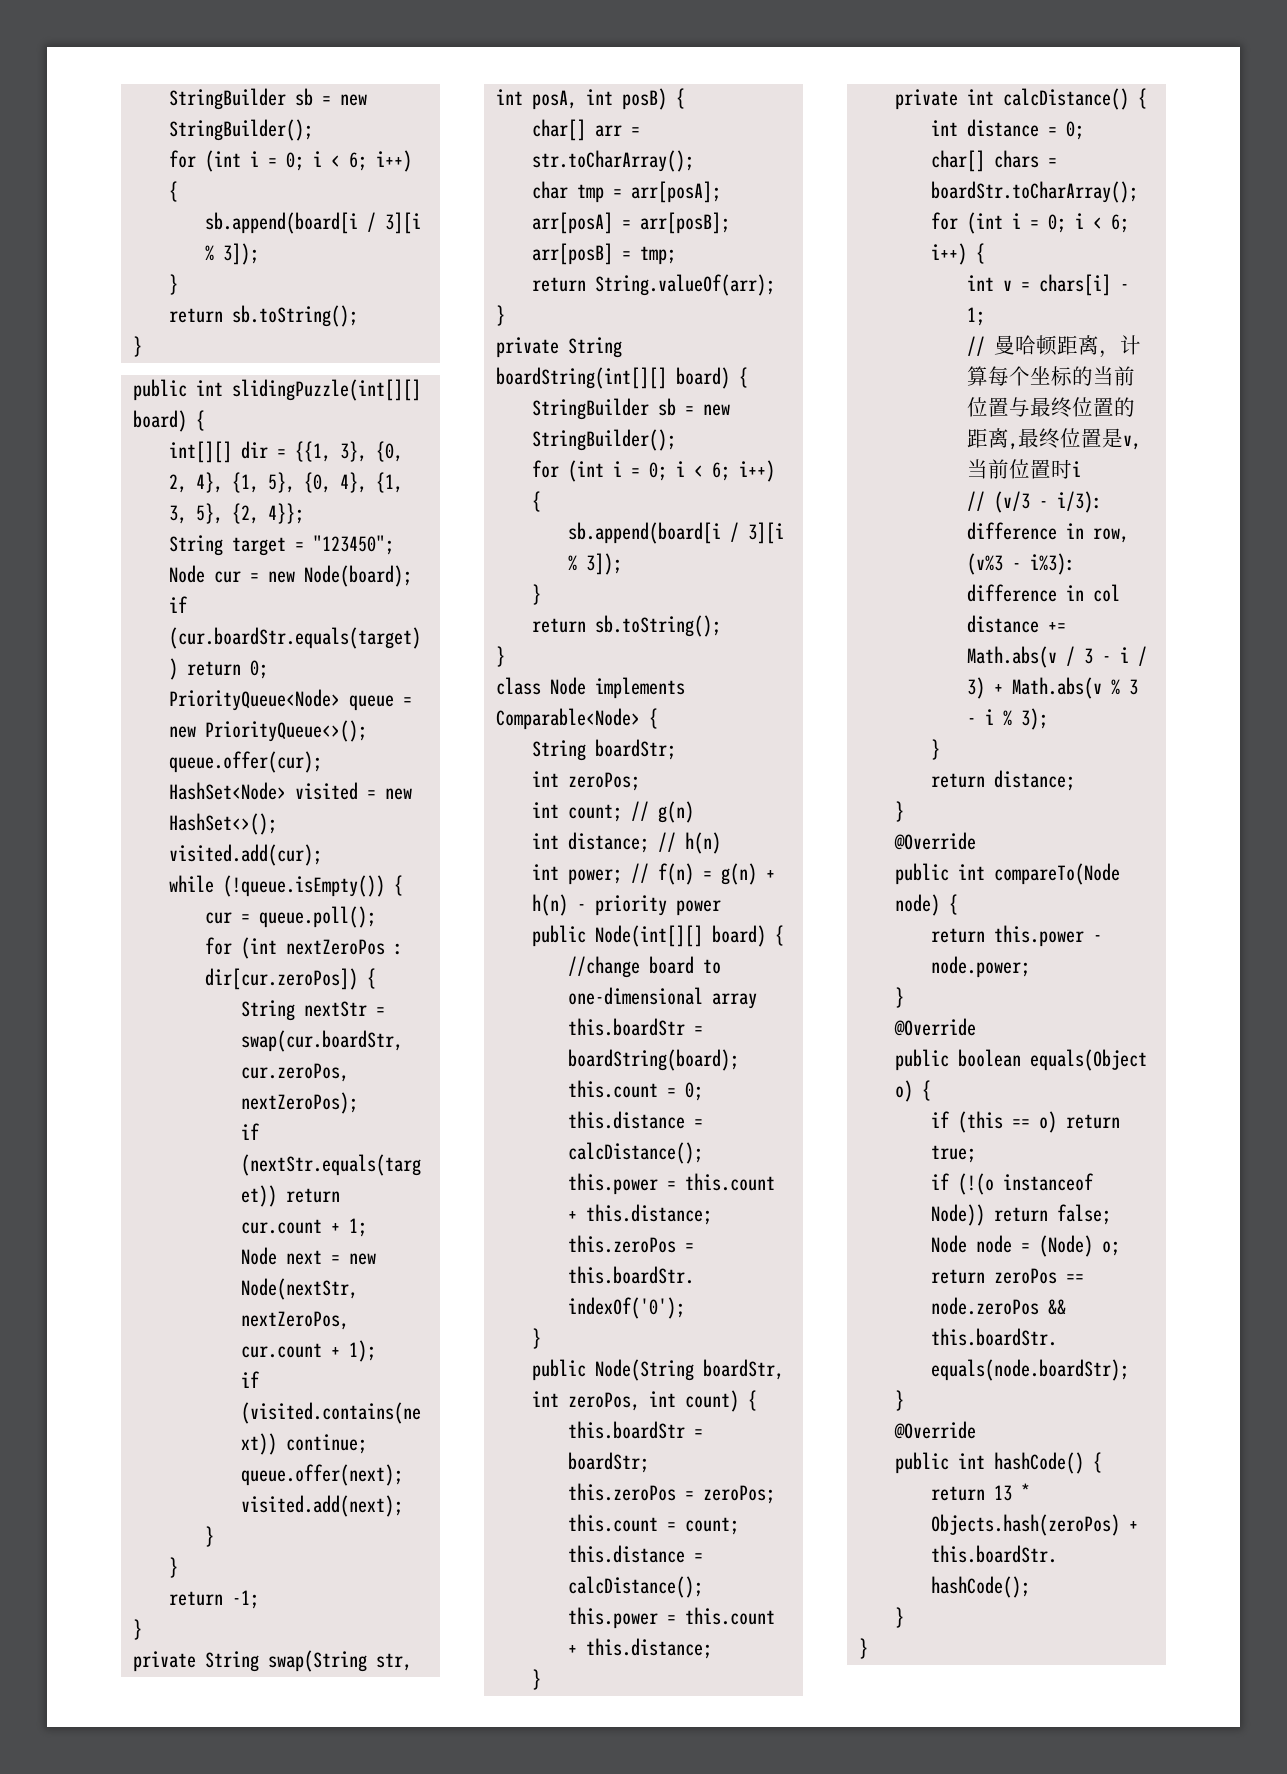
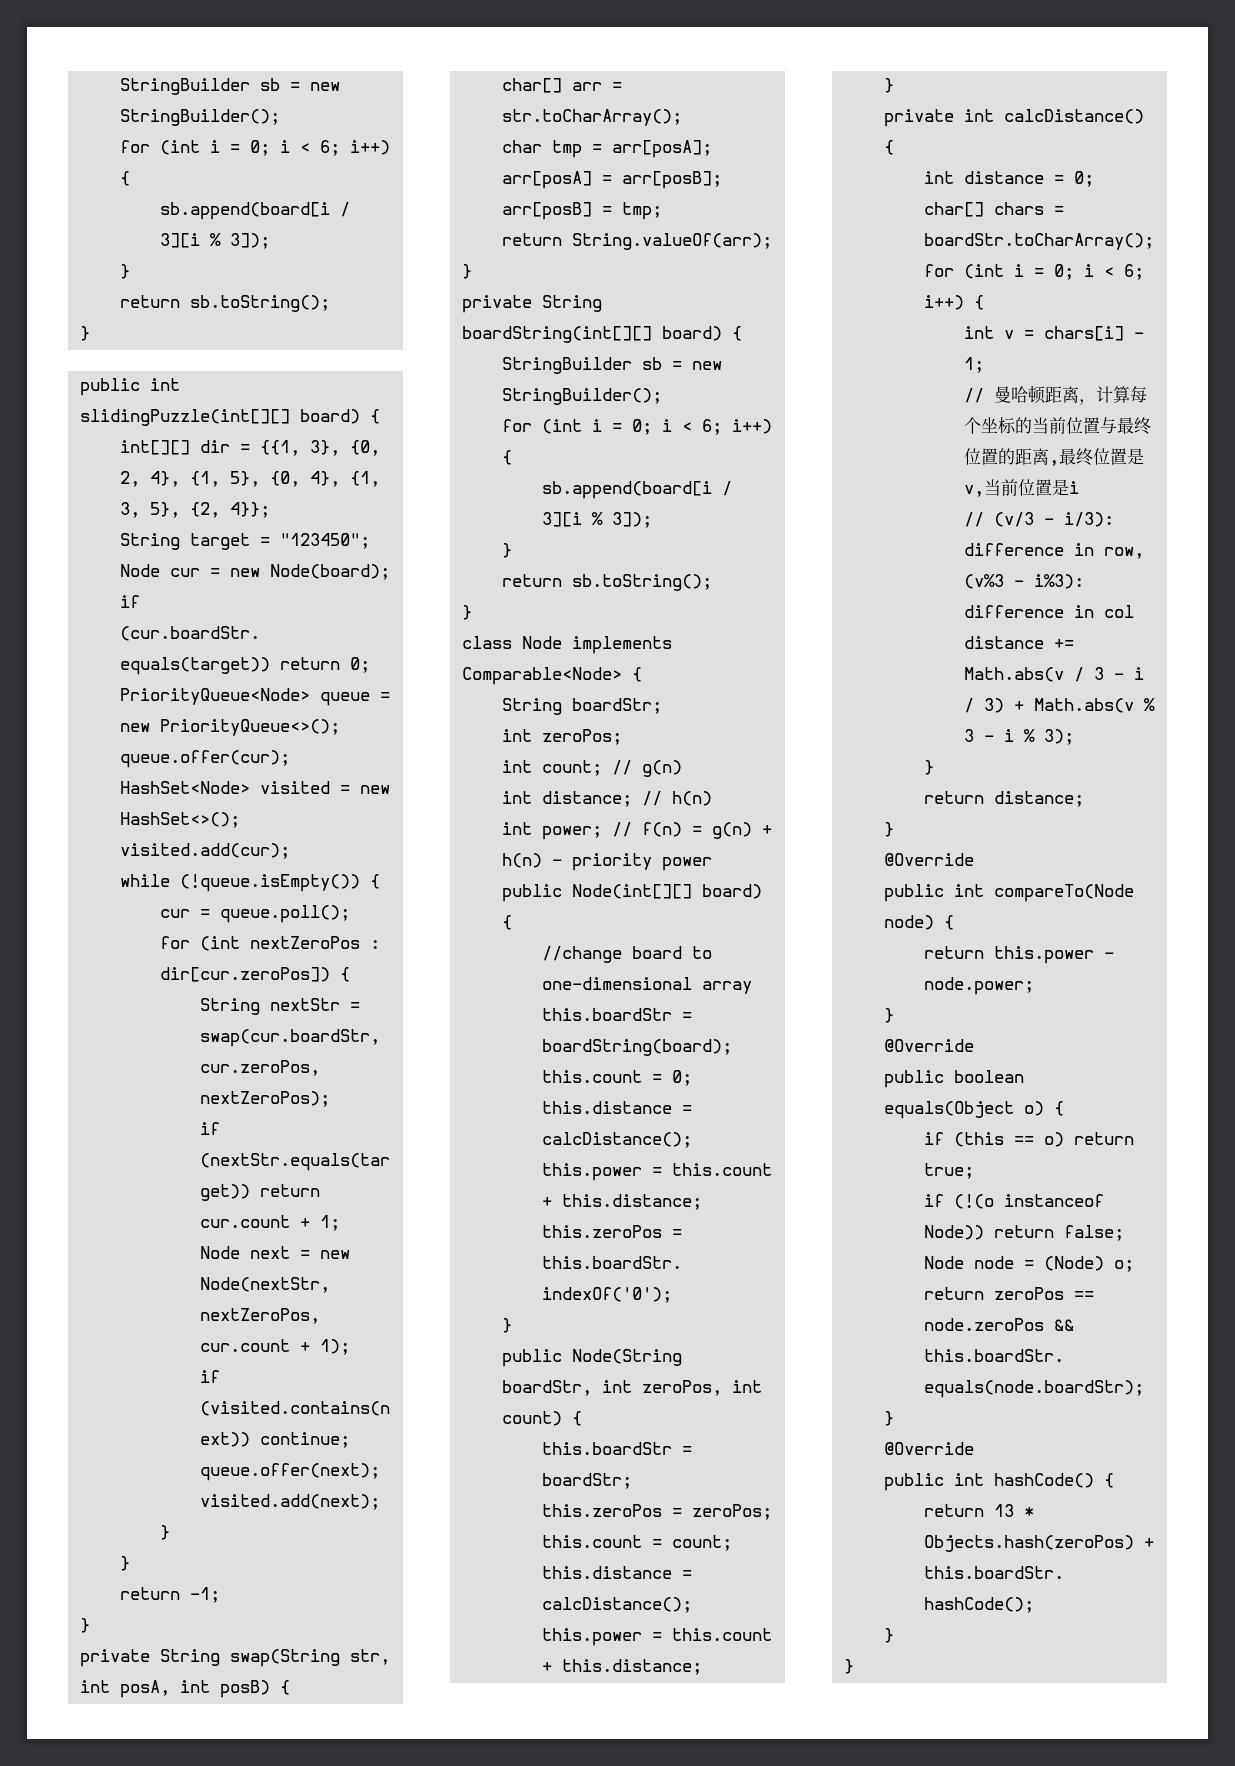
- // 曼哈顿距离，计算每个坐标的当前位置与最终位置的距离,最终位置是v,当前位置时i
+ // 曼哈顿距离，计算每个坐标的当前位置与最终位置的距离,最终位置是v,当前位置是i

